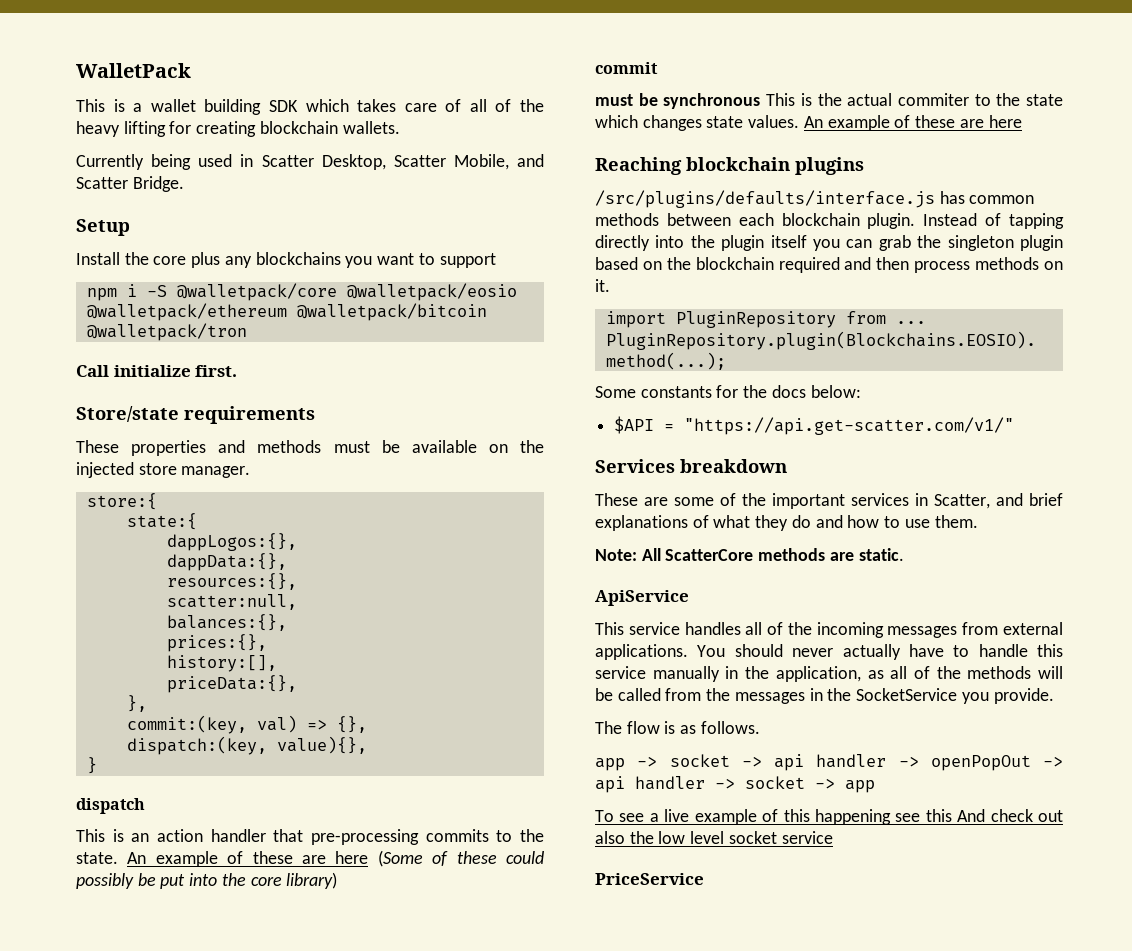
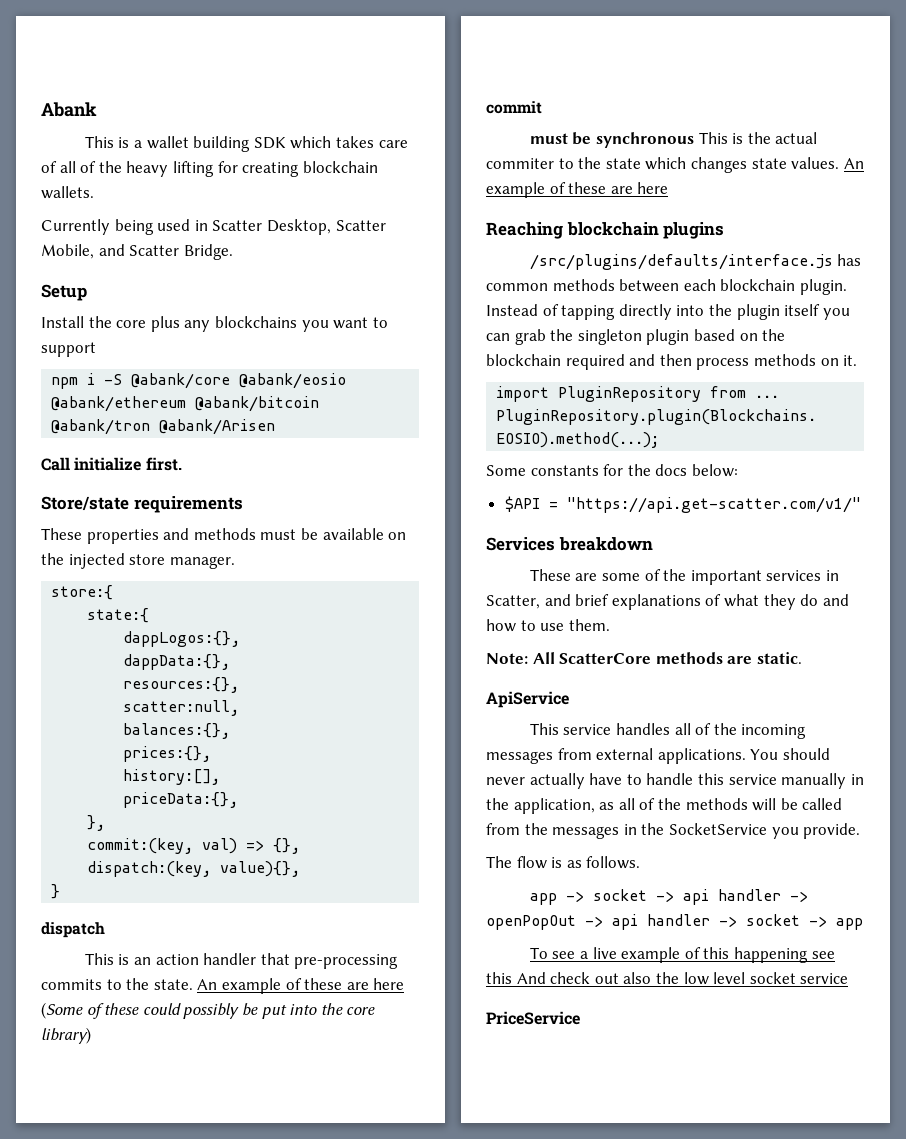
- WalletPack
+ Abank
- npm i -S @walletpack/core @walletpack/eosio @walletpack/ethereum @walletpack/bitcoin @walletpack/tron
+ npm i -S @abank/core @abank/eosio @abank/ethereum @abank/bitcoin @abank/tron @abank/Arisen

